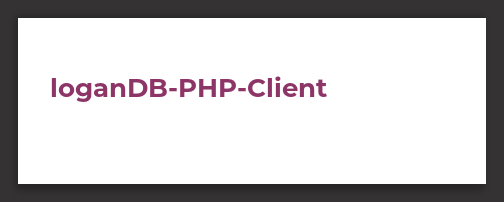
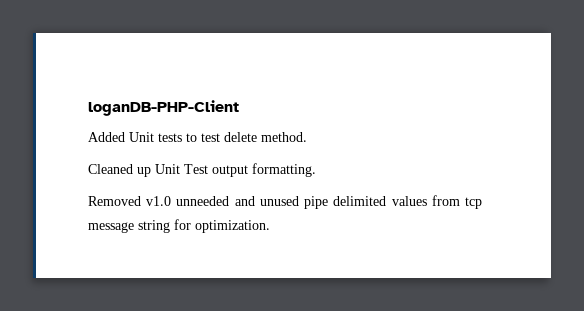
+ Added Unit tests to test delete method.
+ Cleaned up Unit Test output formatting.
+ Removed v1.0 unneeded and unused pipe delimited values from tcp message string for optimization.

